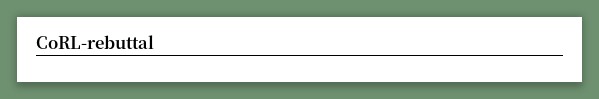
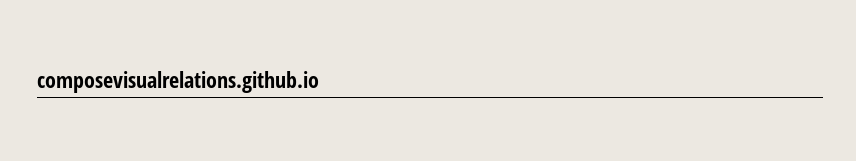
- CoRL-rebuttal
+ composevisualrelations.github.io

